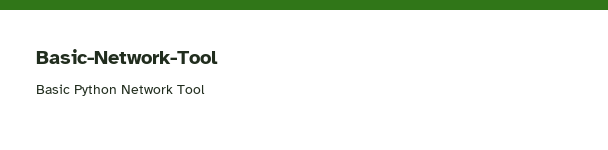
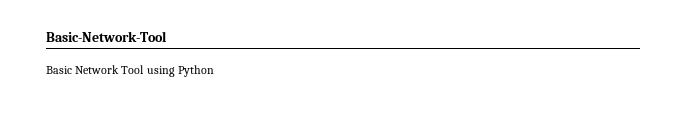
- Basic Python Network Tool
+ Basic Network Tool using Python

